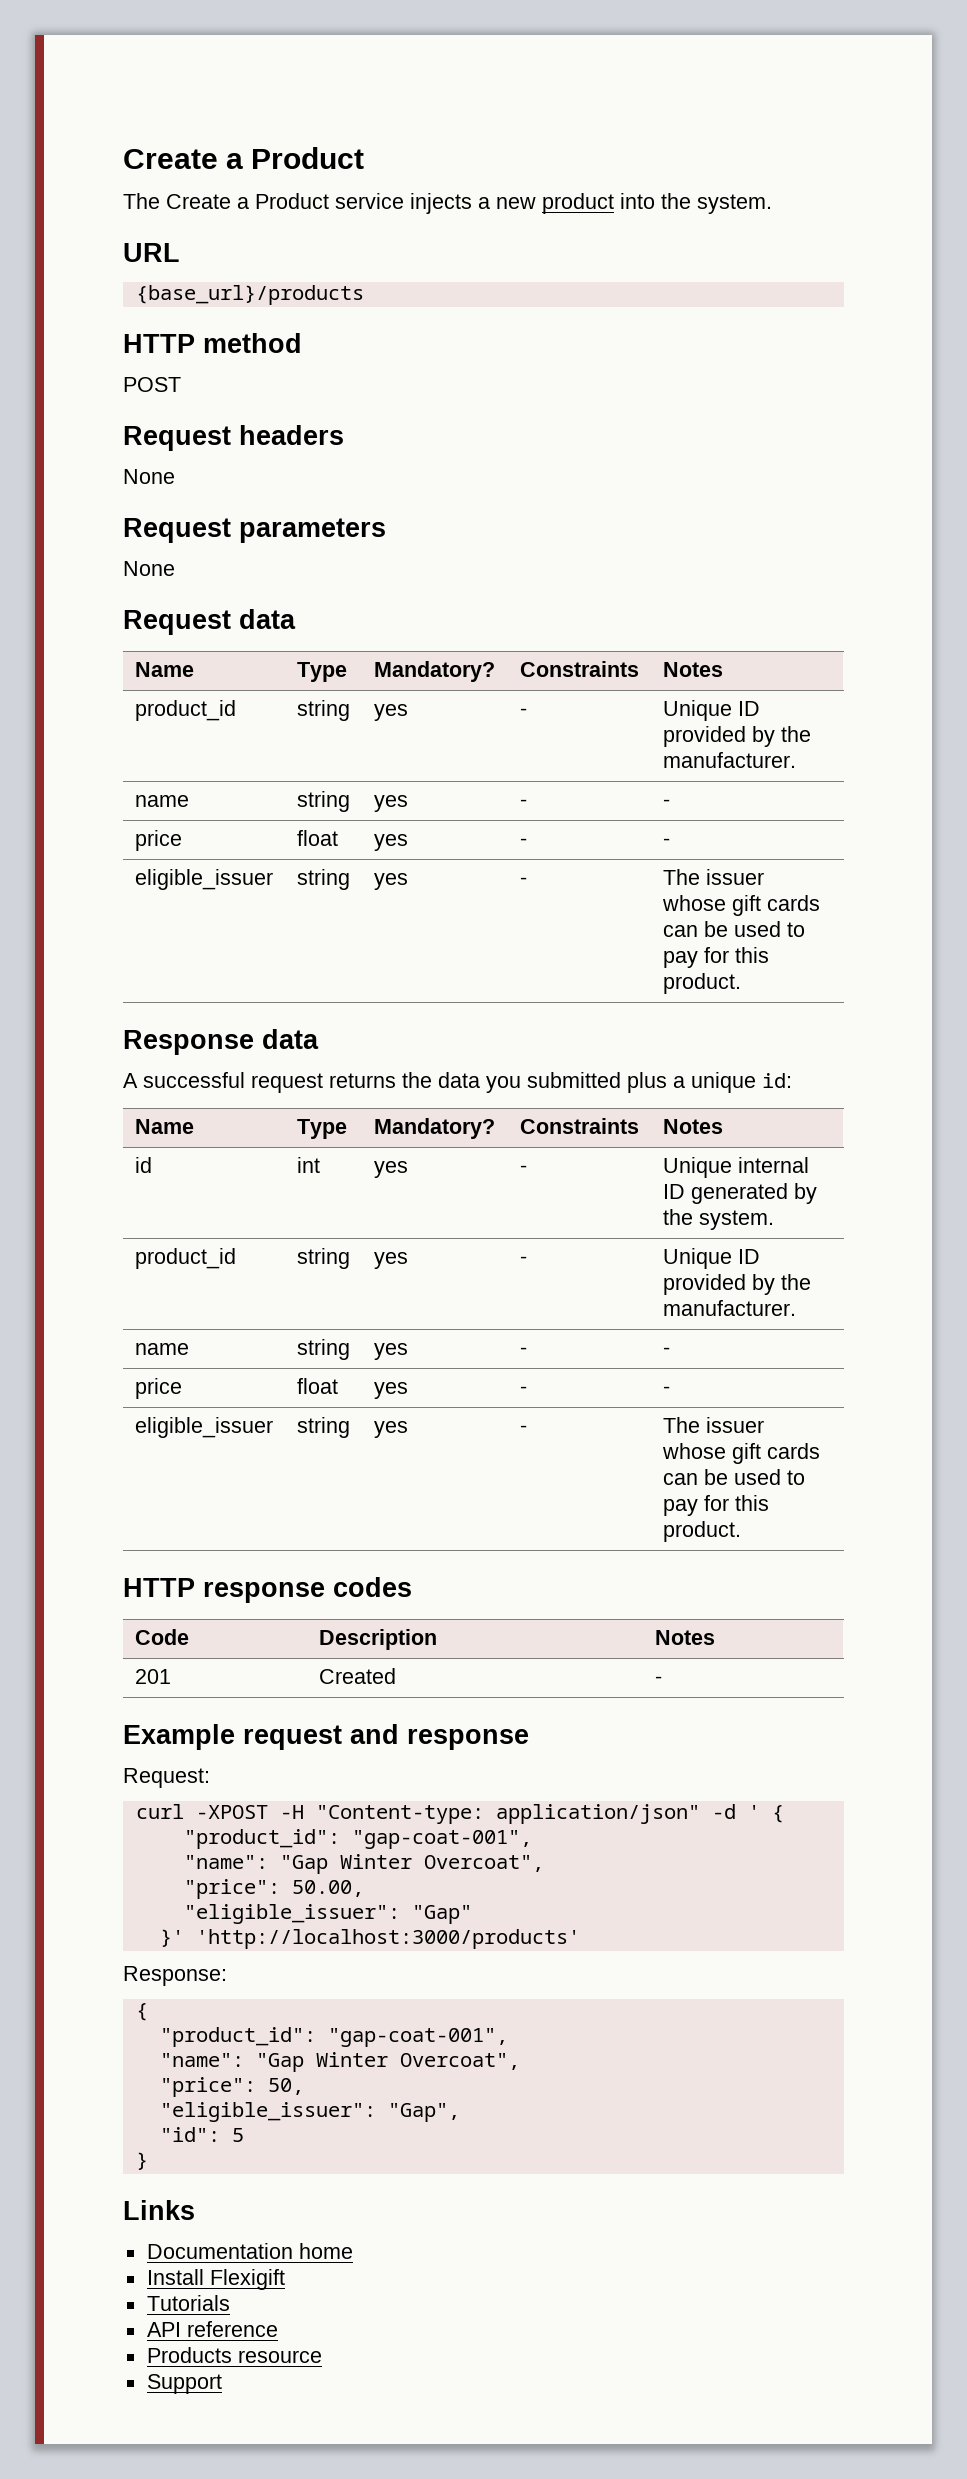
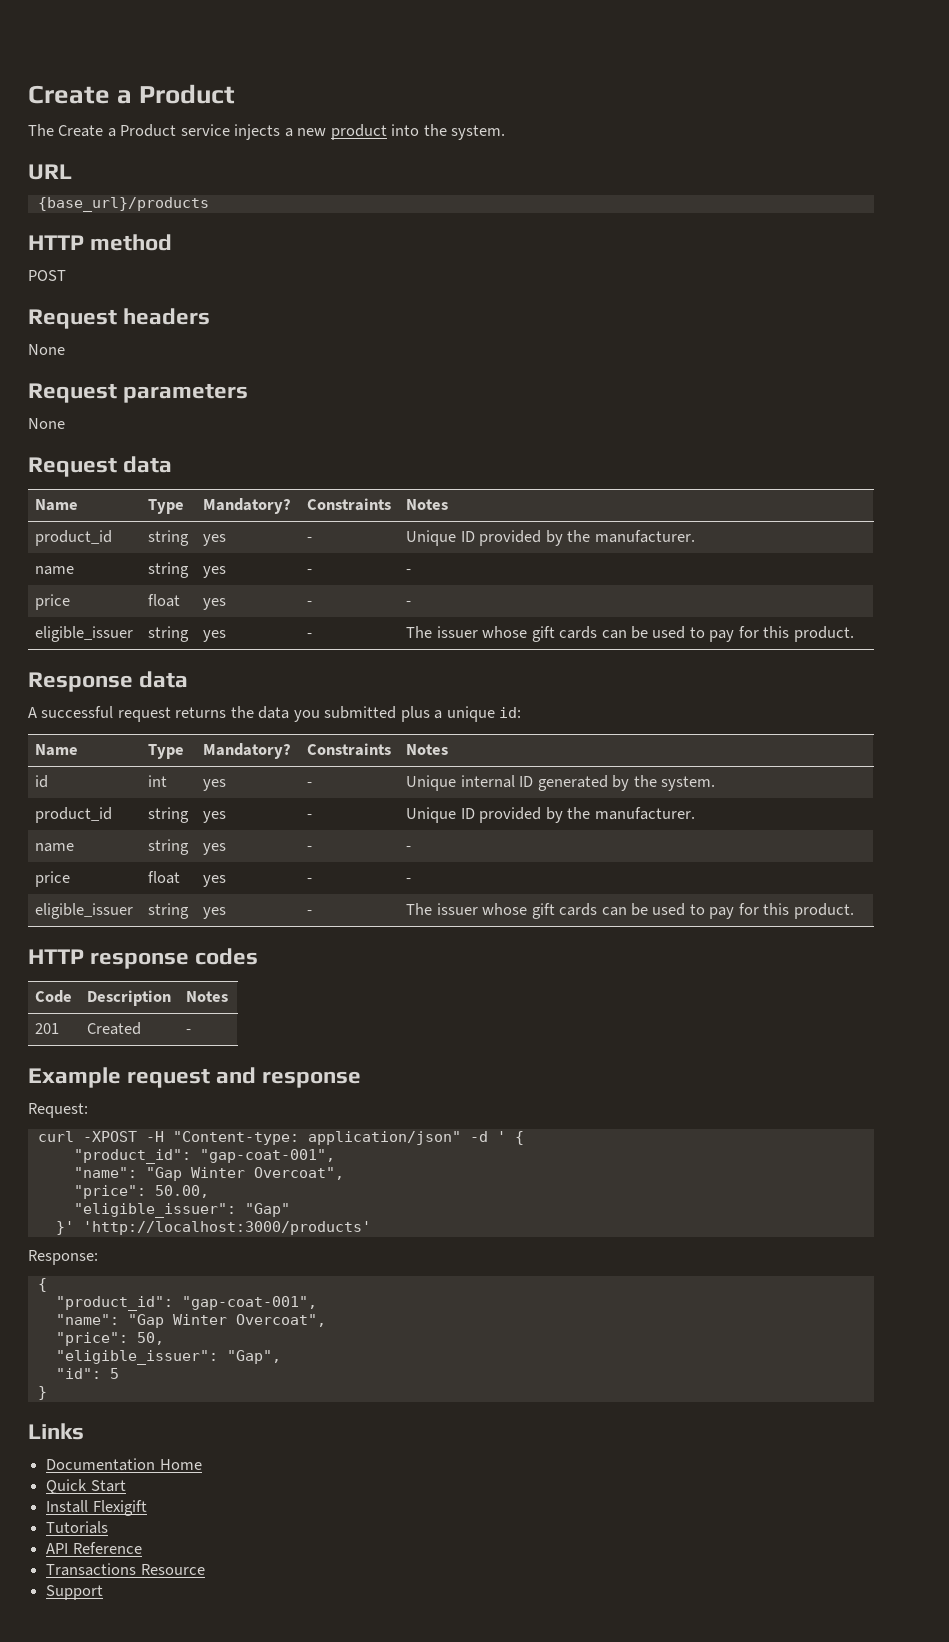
- Documentation home
+ Documentation Home
+ Quick Start
- API reference
- Products resource
+ API Reference
+ Transactions Resource

